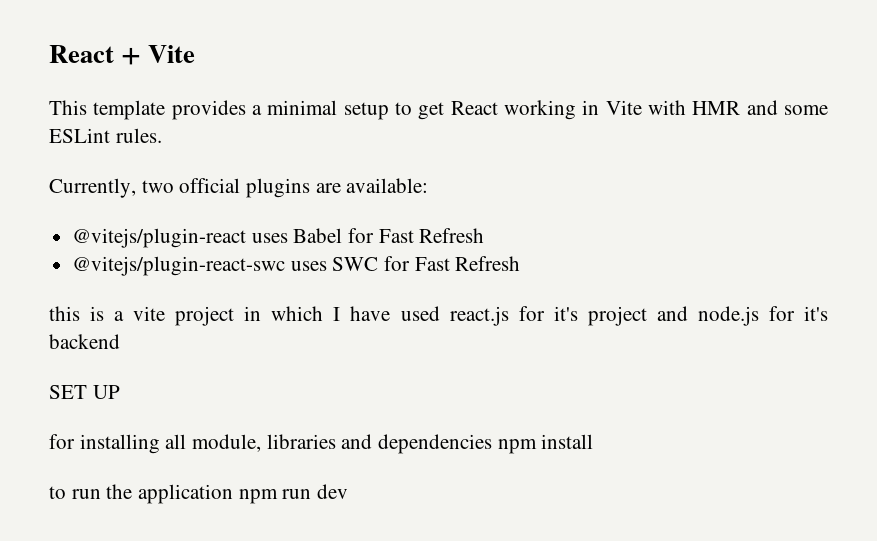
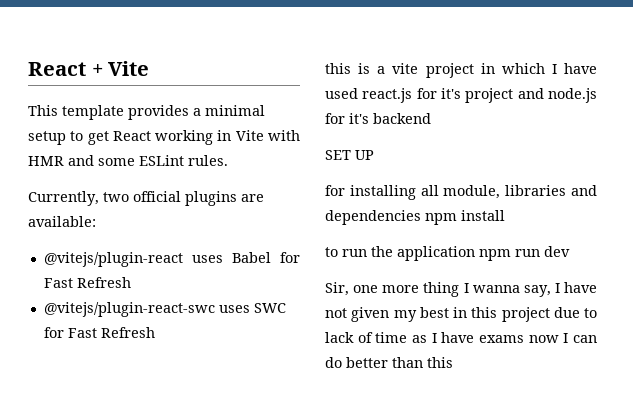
+ Sir, one more thing I wanna say, I have not given my best in this project due to lack of time as I have exams now I can do better than this

